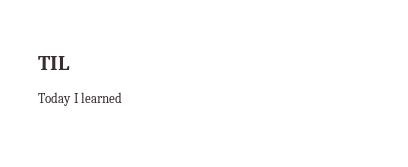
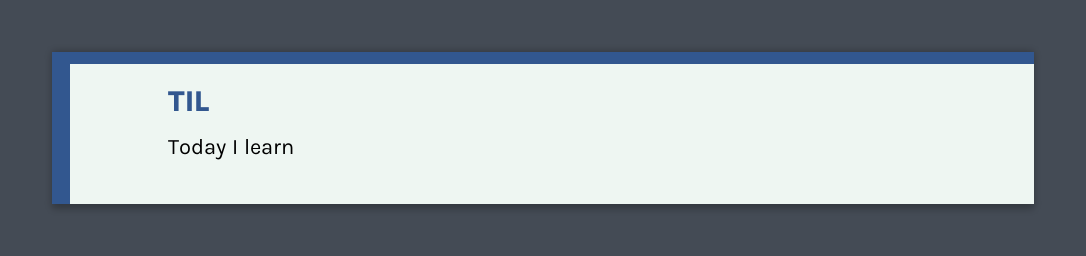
- Today I learned
+ Today I learn

